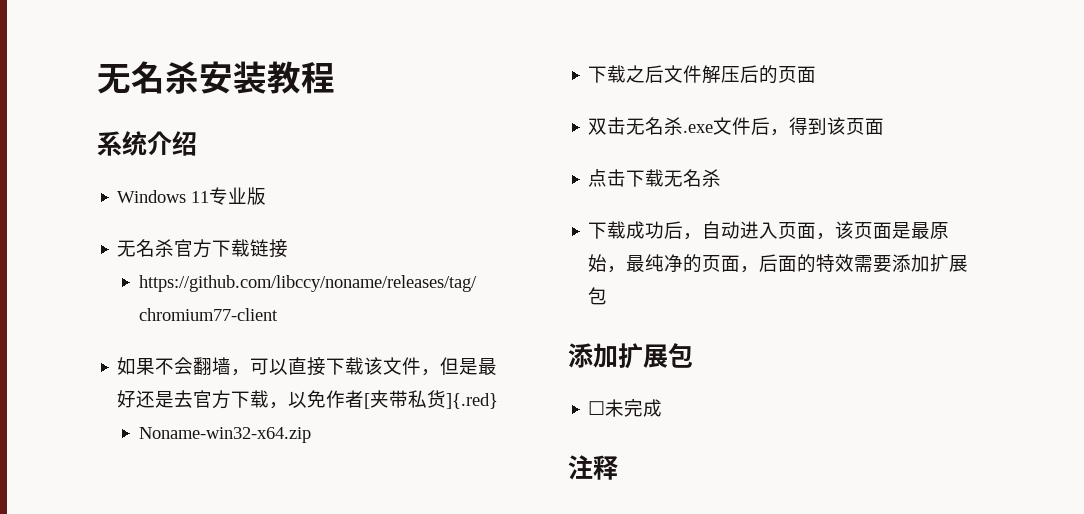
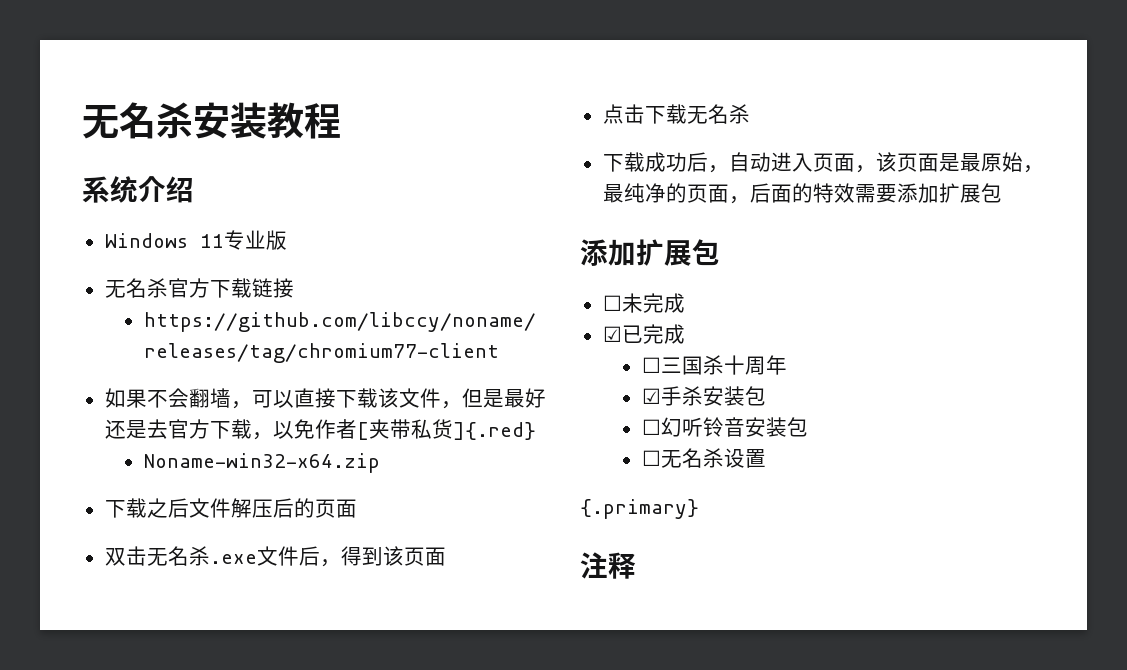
+ ☑已完成
+ ☐三国杀十周年
+ ☑手杀安装包
+ ☐幻听铃音安装包
+ ☐无名杀设置
+ {.primary}

